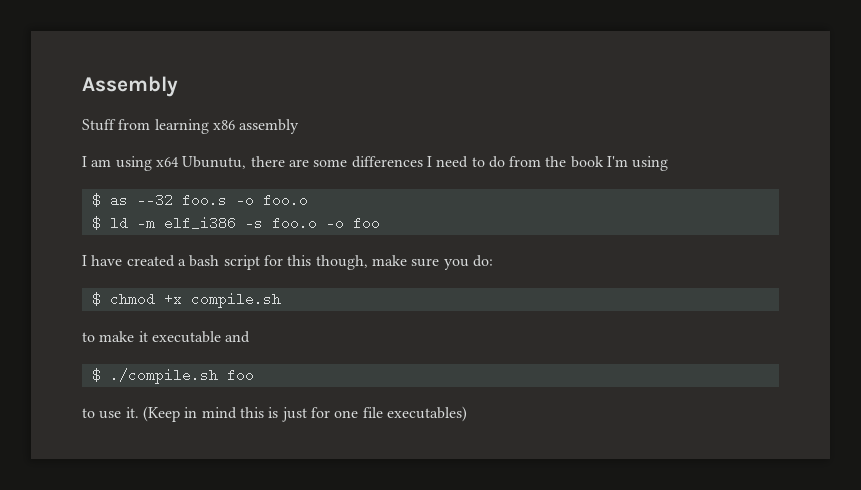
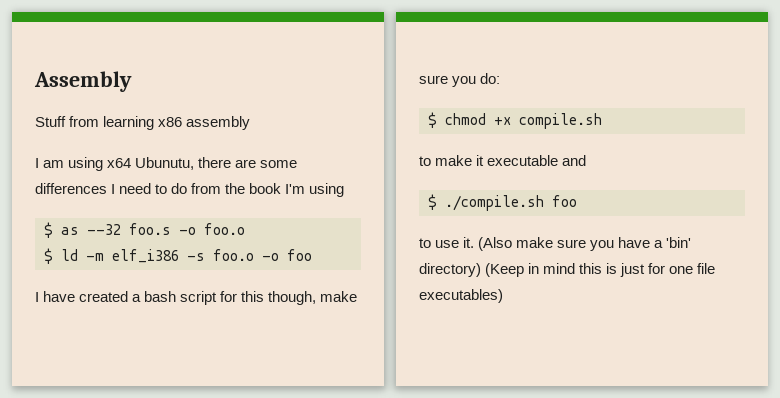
- (Keep in mind this is just for one file executables)
+ (Also make sure you have a 'bin' directory) (Keep in mind this is just for one file executables)

